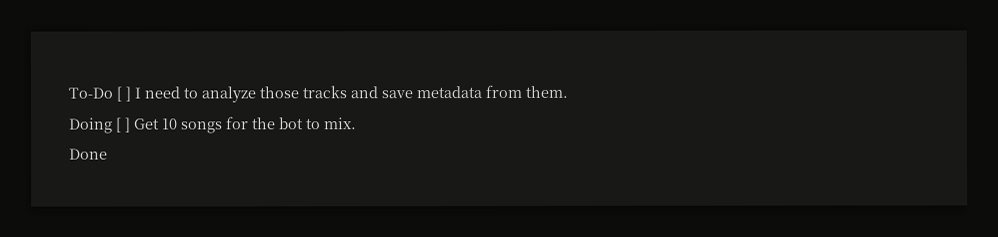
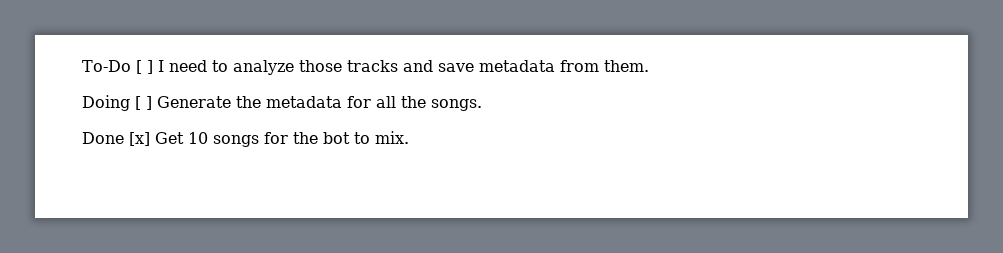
- Doing [ ] Get 10 songs for the bot to mix.
+ Doing [ ] Generate the metadata for all the songs.
+ Done [x] Get 10 songs for the bot to mix.
- Done

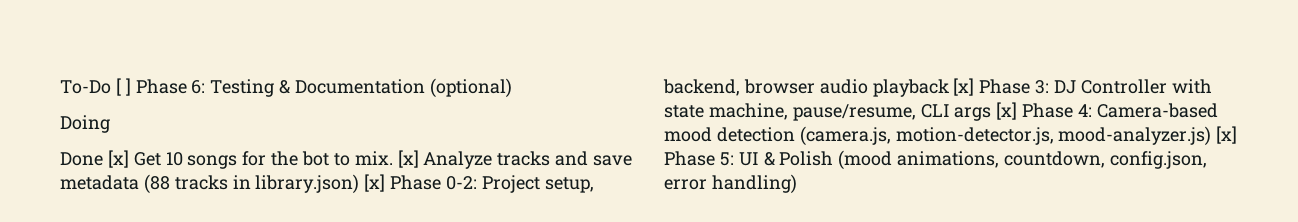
- To-Do [ ] I need to analyze those tracks and save metadata from them.
- Doing [ ] Generate the metadata for all the songs.
+ To-Do [ ] Phase 6: Testing & Documentation (optional)
+ Doing
+ [x] Analyze tracks and save metadata (88 tracks in library.json) [x] Phase 0-2: Project setup, backend, browser audio playback [x] Phase 3: DJ Controller with state machine, pause/resume, CLI args [x] Phase 4: Camera-based mood detection (camera.js, motion-detector.js, mood-analyzer.js) [x] Phase 5: UI & Polish (mood animations, countdown, config.json, error handling)

